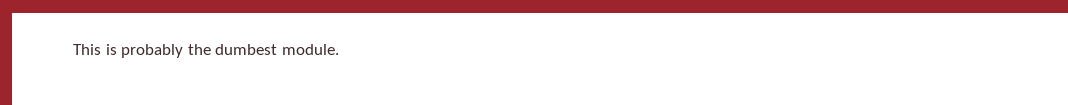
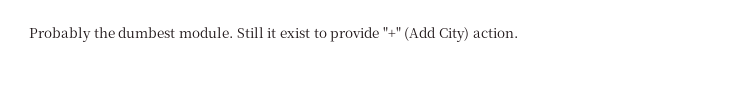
- This is probably the dumbest module.
+ Probably the dumbest module. Still it exist to provide "+" (Add City) action.

